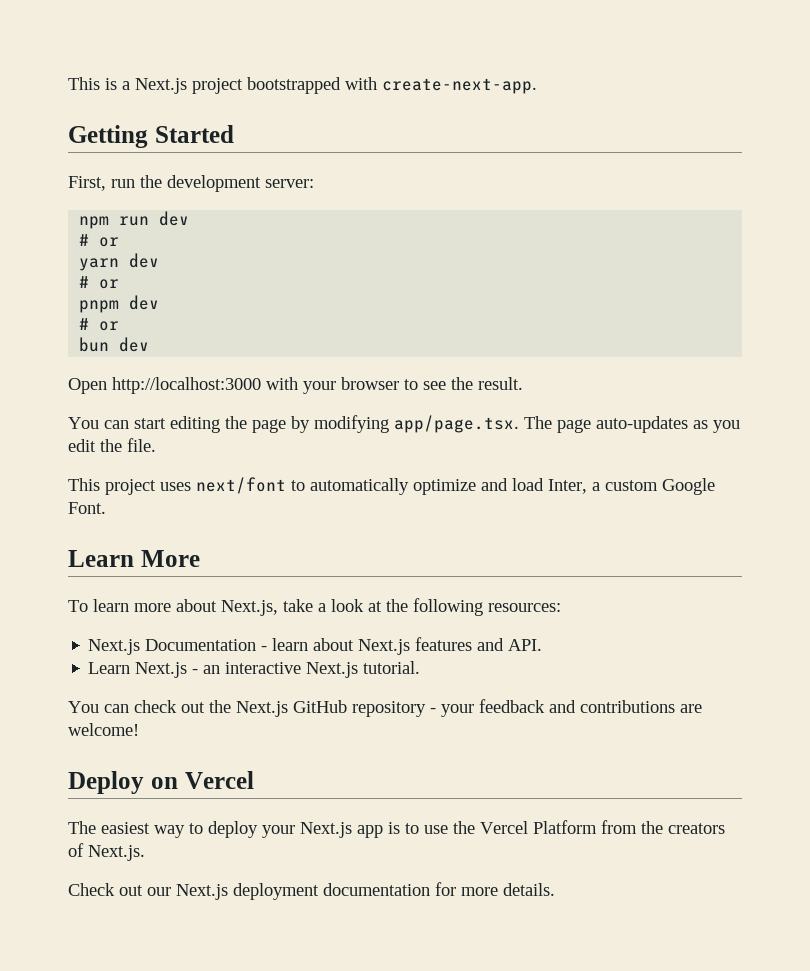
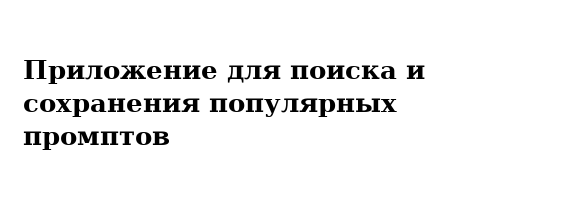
- This is a Next.js project bootstrapped with create-next-app.
- Getting Started
- First, run the development server:
- npm run dev
- # or
- yarn dev
- # or
- pnpm dev
- # or
- bun dev
- Open http://localhost:3000 with your browser to see the result.
- You can start editing the page by modifying app/page.tsx. The page auto-updates as you edit the file.
- This project uses next/font to automatically optimize and load Inter, a custom Google Font.
- Learn More
- To learn more about Next.js, take a look at the following resources:
- Next.js Documentation - learn about Next.js features and API.
- Learn Next.js - an interactive Next.js tutorial.
- You can check out the Next.js GitHub repository - your feedback and contributions are welcome!
- Deploy on Vercel
- The easiest way to deploy your Next.js app is to use the Vercel Platform from the creators of Next.js.
- Check out our Next.js deployment documentation for more details.
+ Приложение для поиска и сохранения популярных промптов

